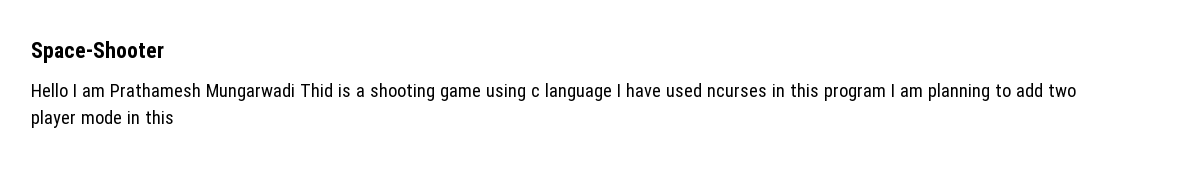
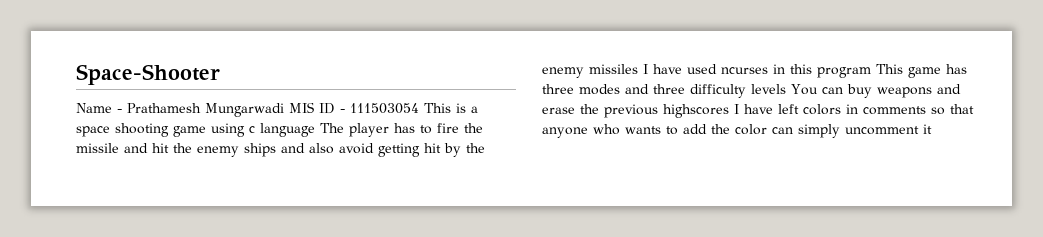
- Hello I am Prathamesh Mungarwadi Thid is a shooting game using c language I have used ncurses in this program I am planning to add two player mode in this
+ Name - Prathamesh Mungarwadi MIS ID - 111503054 This is a space shooting game using c language The player has to fire the missile and hit the enemy ships and also avoid getting hit by the enemy missiles I have used ncurses in this program This game has three modes and three difficulty levels You can buy weapons and erase the previous highscores I have left colors in comments so that anyone who wants to add the color can simply uncomment it

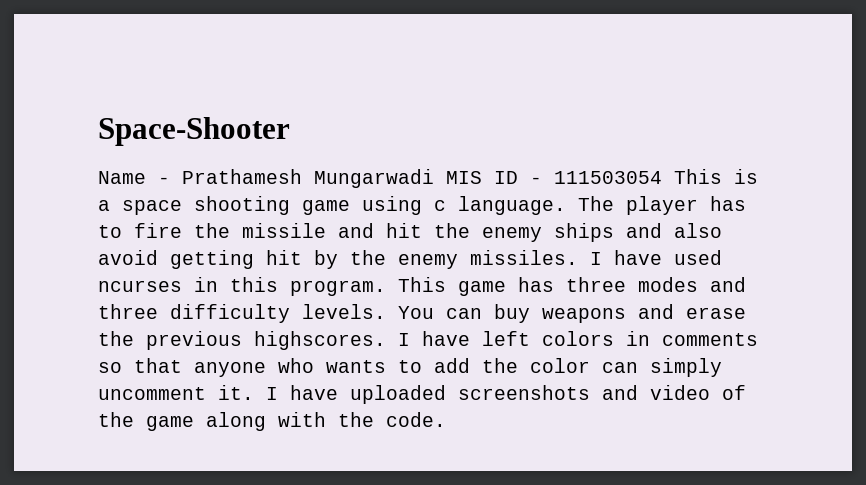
- Name - Prathamesh Mungarwadi MIS ID - 111503054 This is a space shooting game using c language The player has to fire the missile and hit the enemy ships and also avoid getting hit by the enemy missiles I have used ncurses in this program This game has three modes and three difficulty levels You can buy weapons and erase the previous highscores I have left colors in comments so that anyone who wants to add the color can simply uncomment it
+ Name - Prathamesh Mungarwadi MIS ID - 111503054 This is a space shooting game using c language. The player has to fire the missile and hit the enemy ships and also avoid getting hit by the enemy missiles. I have used ncurses in this program. This game has three modes and three difficulty levels. You can buy weapons and erase the previous highscores. I have left colors in comments so that anyone who wants to add the color can simply uncomment it. I have uploaded screenshots and video of the game along with the code.

